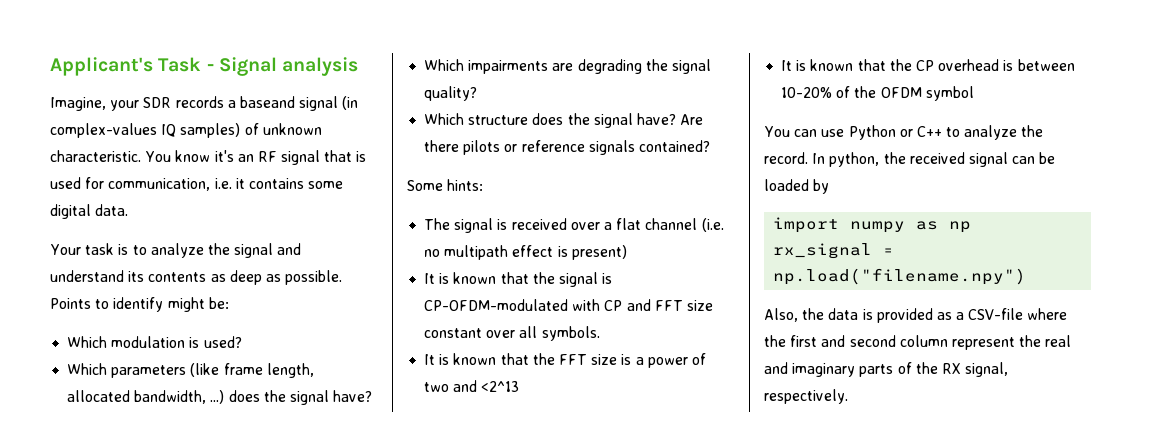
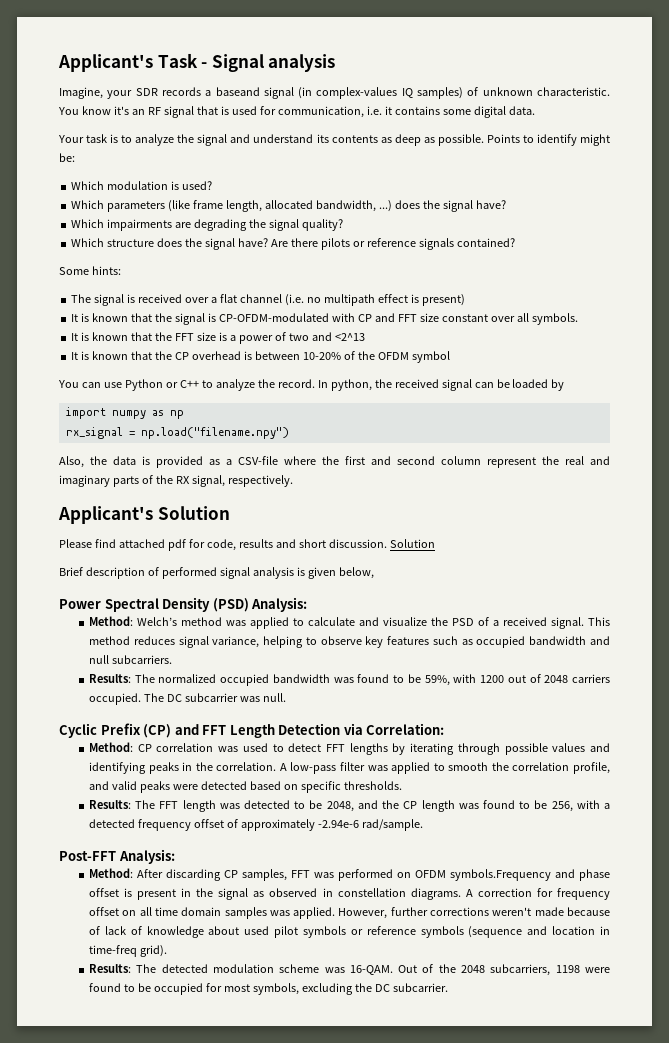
+ Applicant's Solution
+ Please find attached pdf for code, results and short discussion. Solution
+ Brief description of performed signal analysis is given below,
+ Power Spectral Density (PSD) Analysis:
+ Method: Welch’s method was applied to calculate and visualize the PSD of a received signal. This method reduces signal variance, helping to observe key features such as occupied bandwidth and null subcarriers.
+ Results: The normalized occupied bandwidth was found to be 59%, with 1200 out of 2048 carriers occupied. The DC subcarrier was null.
+ Cyclic Prefix (CP) and FFT Length Detection via Correlation:
+ Method: CP correlation was used to detect FFT lengths by iterating through possible values and identifying peaks in the correlation. A low-pass filter was applied to smooth the correlation profile, and valid peaks were detected based on specific thresholds.
+ Results: The FFT length was detected to be 2048, and the CP length was found to be 256, with a detected frequency offset of approximately -2.94e-6 rad/sample.
+ Post-FFT Analysis:
+ Method: After discarding CP samples, FFT was performed on OFDM symbols.Frequency and phase offset is present in the signal as observed in constellation diagrams. A correction for frequency offset on all time domain samples was applied. However, further corrections weren't made because of lack of knowledge about used pilot symbols or reference symbols (sequence and location in time-freq grid).
+ Results: The detected modulation scheme was 16-QAM. Out of the 2048 subcarriers, 1198 were found to be occupied for most symbols, excluding the DC subcarrier.

